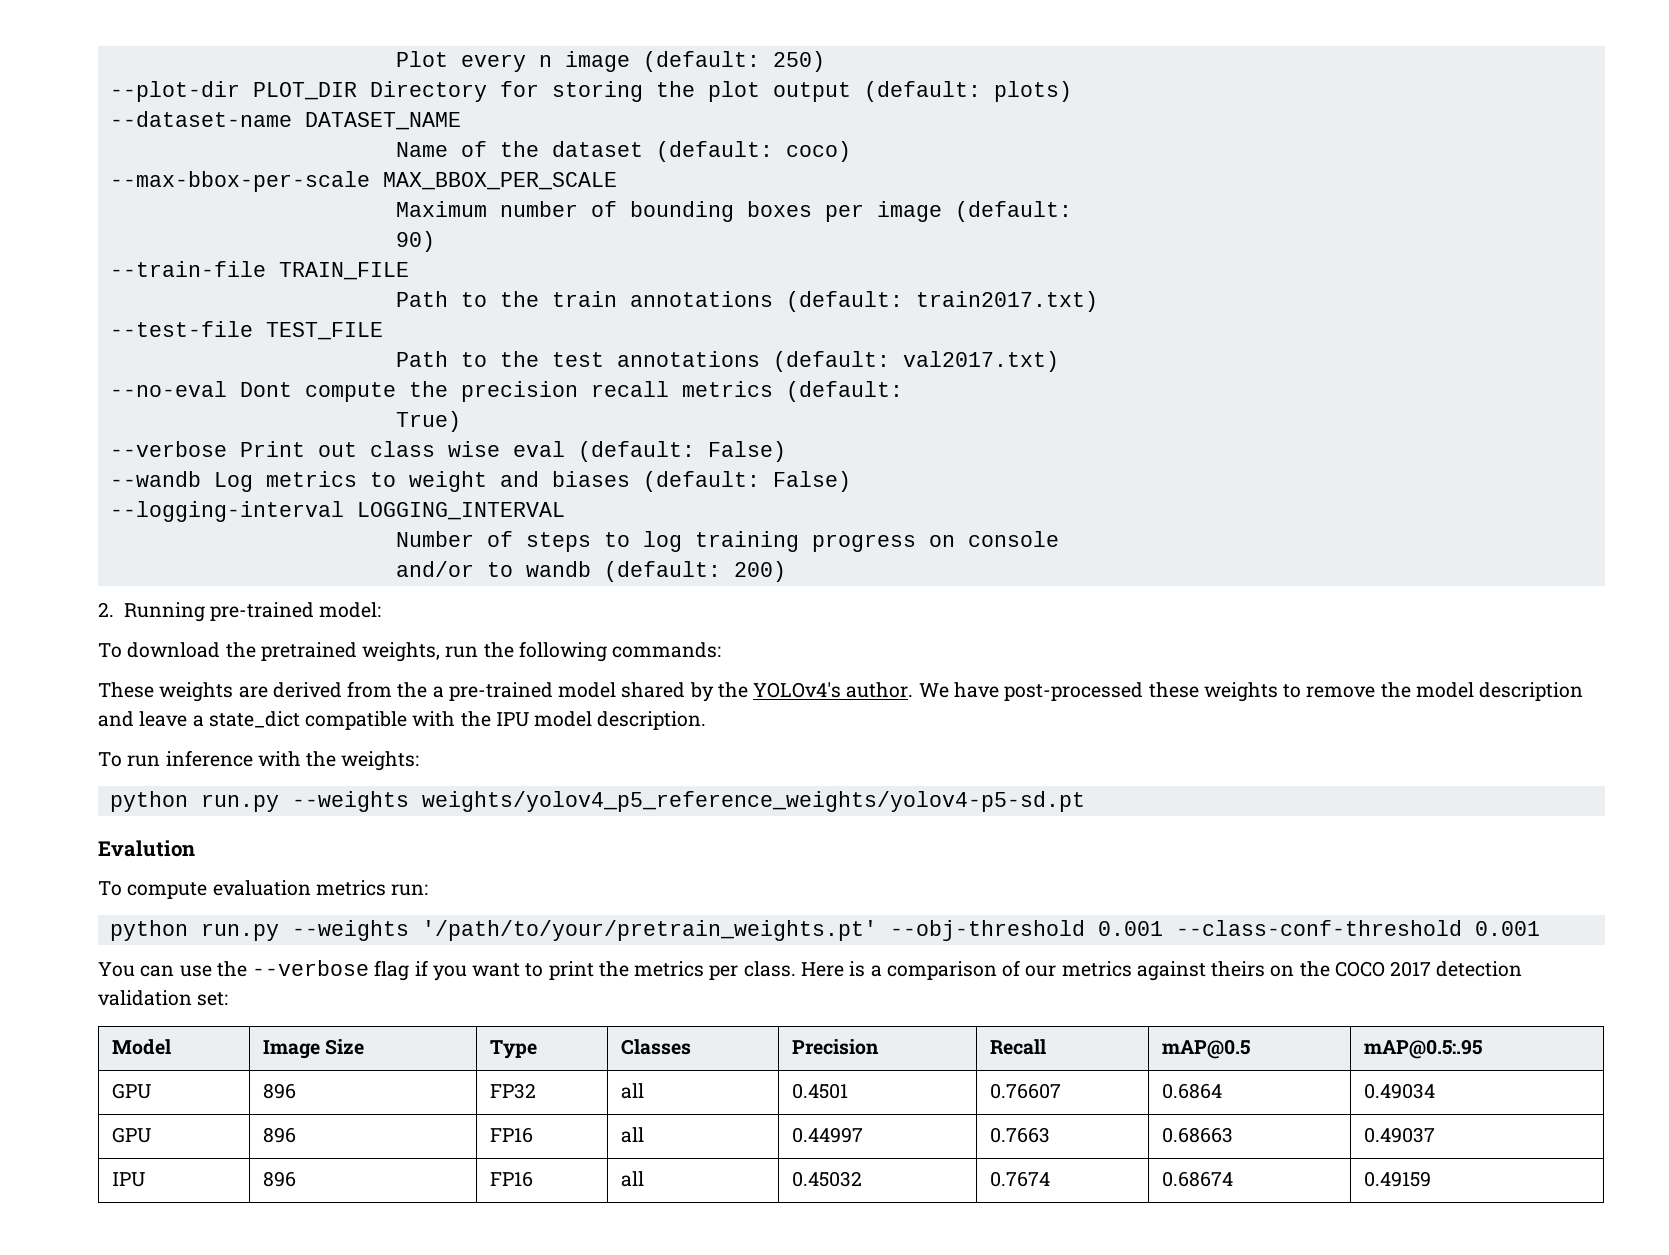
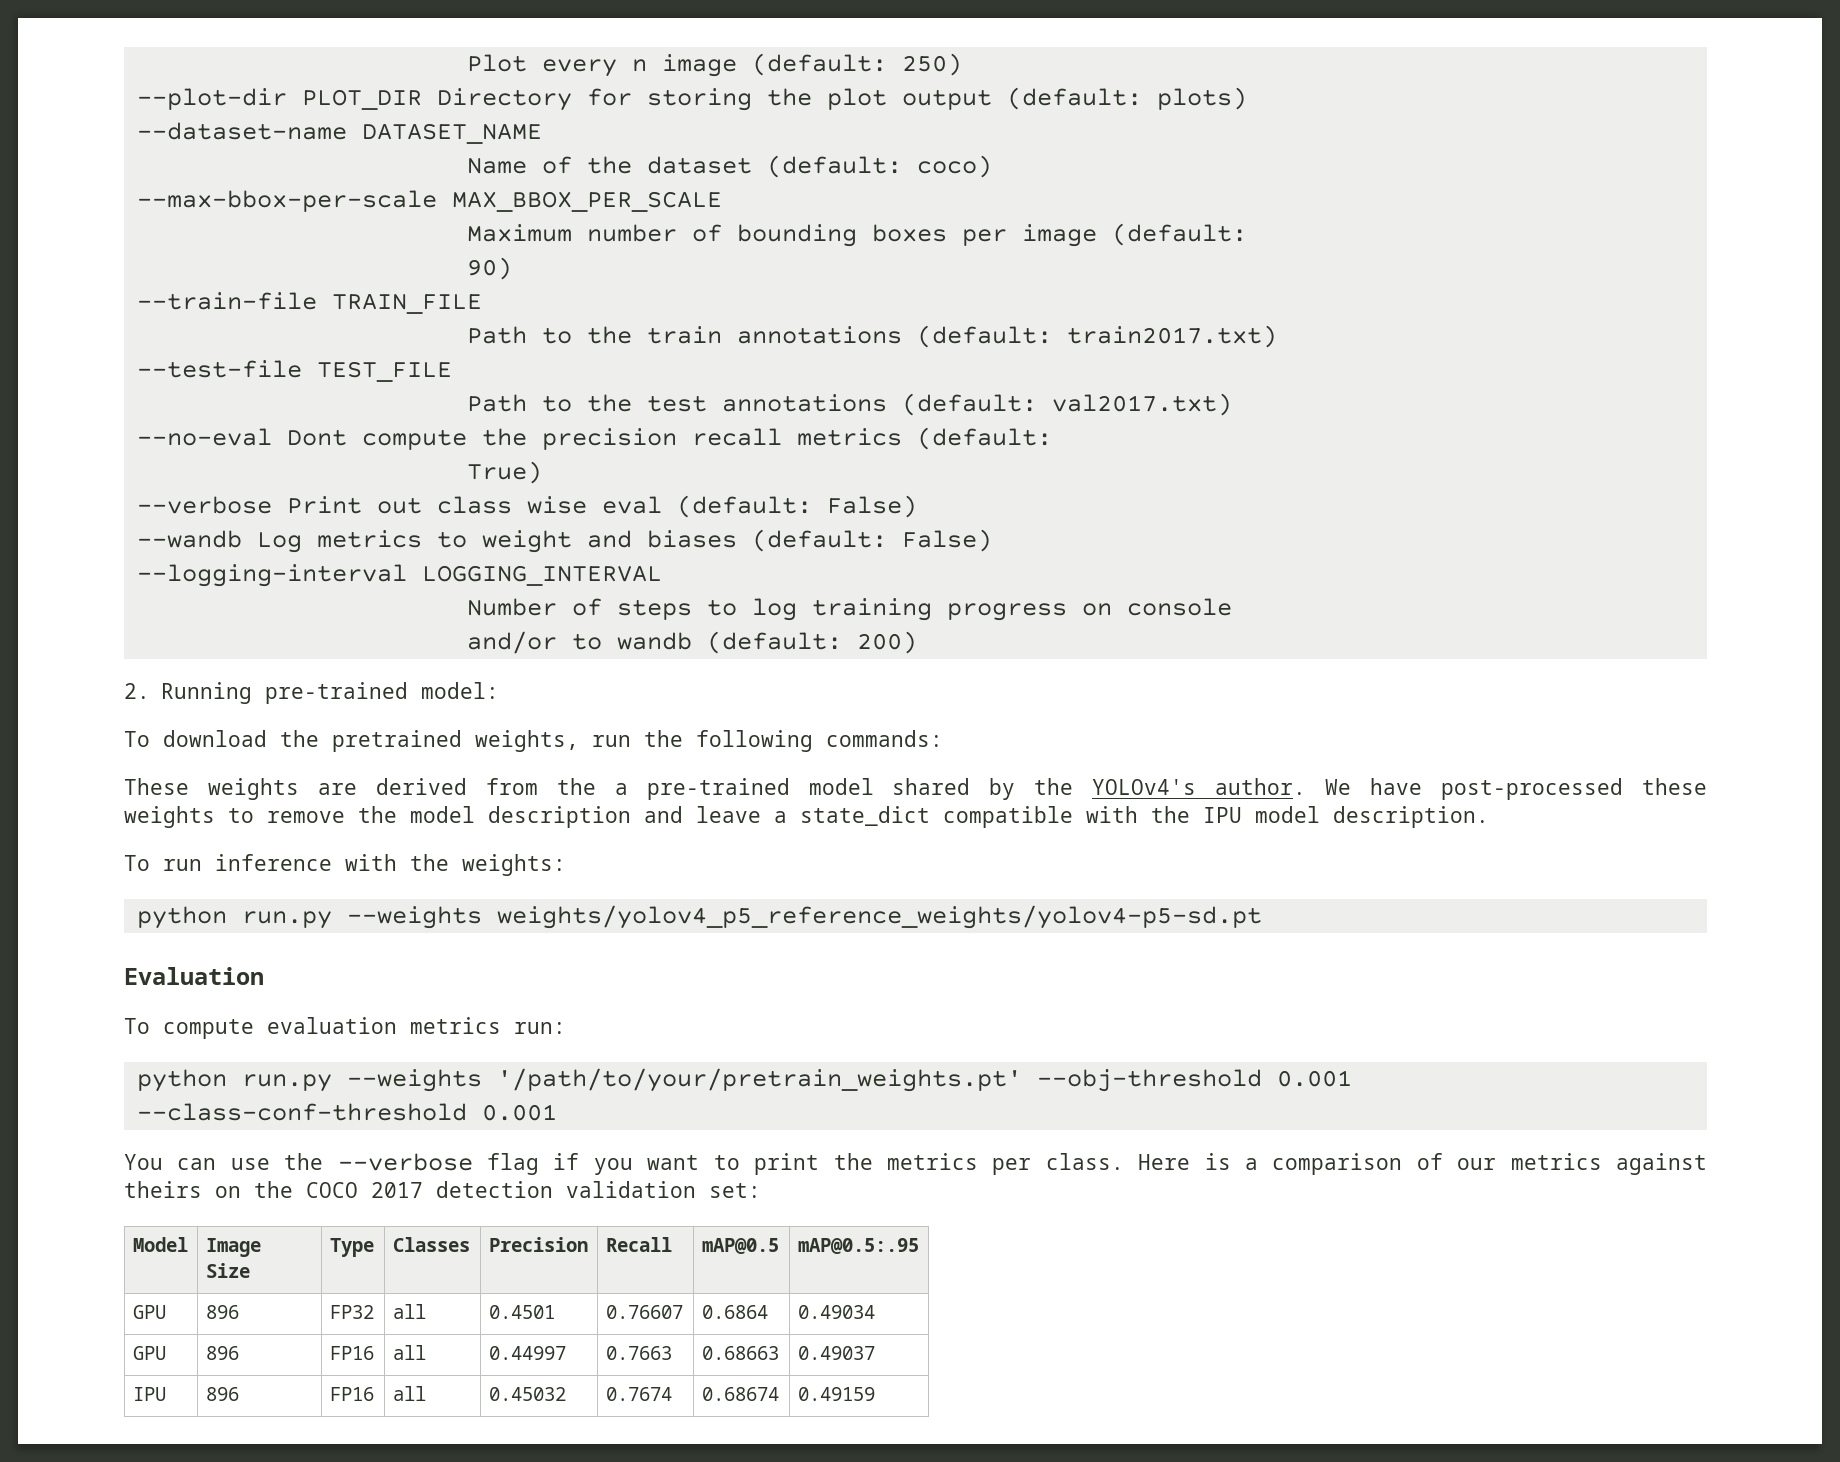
- Evalution
+ Evaluation

